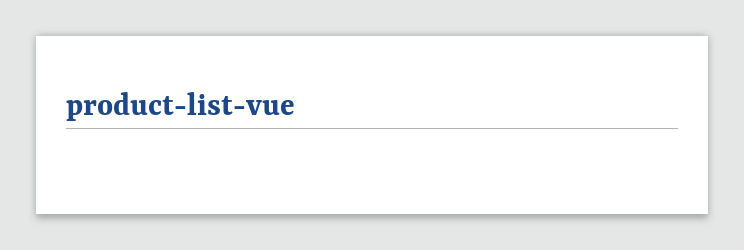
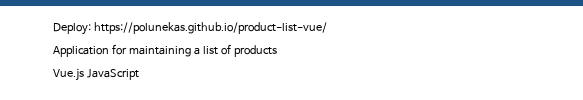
- product-list-vue
+ Deploy: https://polunekas.github.io/product-list-vue/
+ Application for maintaining a list of products
+ Vue.js JavaScript

